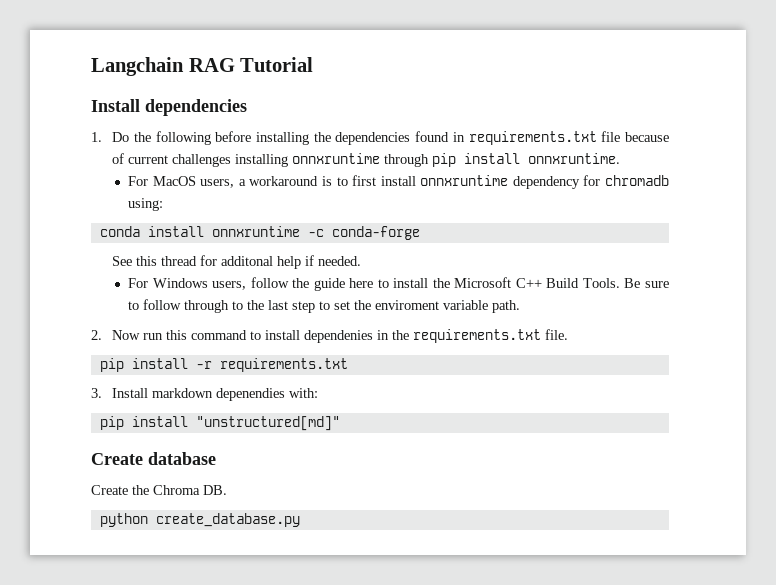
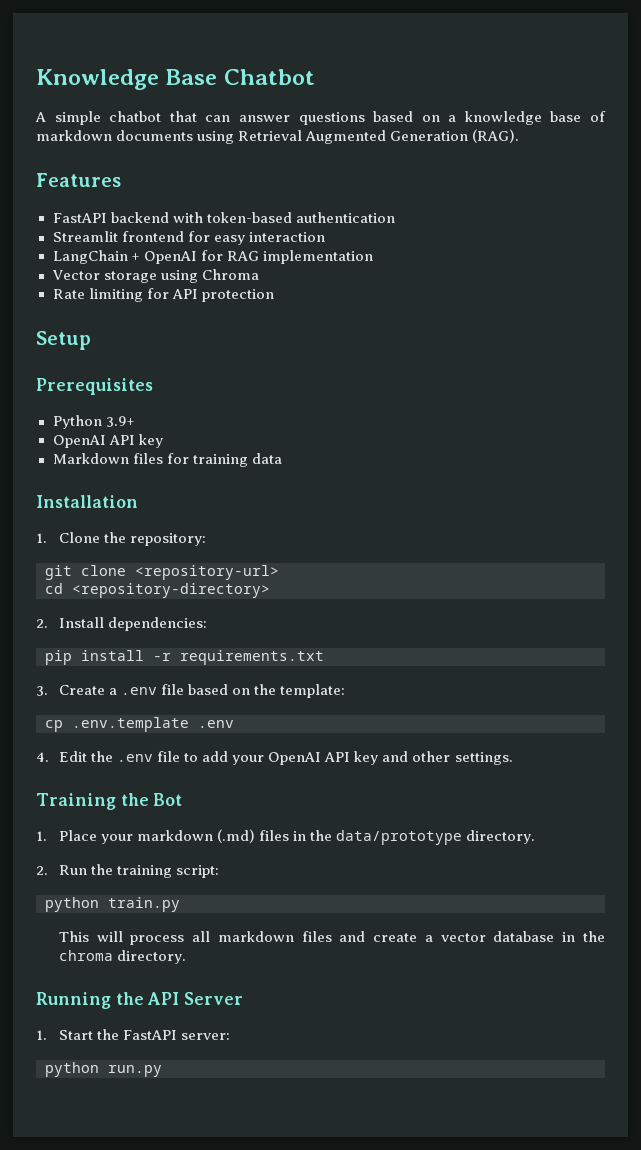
- Langchain RAG Tutorial
- Install dependencies
- 1. Do the following before installing the dependencies found in requirements.txt file because of current challenges installing onnxruntime through pip install onnxruntime.
- For MacOS users, a workaround is to first install onnxruntime dependency for chromadb using:
- conda install onnxruntime -c conda-forge
- See this thread for additonal help if needed.
- For Windows users, follow the guide here to install the Microsoft C++ Build Tools. Be sure to follow through to the last step to set the enviroment variable path.
- 2. Now run this command to install dependenies in the requirements.txt file.
+ Knowledge Base Chatbot
+ A simple chatbot that can answer questions based on a knowledge base of markdown documents using Retrieval Augmented Generation (RAG).
+ Features
+ FastAPI backend with token-based authentication
+ Streamlit frontend for easy interaction
+ LangChain + OpenAI for RAG implementation
+ Vector storage using Chroma
+ Rate limiting for API protection
+ Setup
+ Prerequisites
+ Python 3.9+
+ OpenAI API key
+ Markdown files for training data
+ Installation
+ 1. Clone the repository:
+ git clone <repository-url>
+ cd <repository-directory>
+ 2. Install dependencies:
- 3. Install markdown depenendies with:
- pip install "unstructured[md]"
- Create database
- Create the Chroma DB.
- python create_database.py
+ 3. Create a .env file based on the template:
+ cp .env.template .env
+ 4. Edit the .env file to add your OpenAI API key and other settings.
+ Training the Bot
+ 1. Place your markdown (.md) files in the data/prototype directory.
+ 2. Run the training script:
+ python train.py
+ This will process all markdown files and create a vector database in the chroma directory.
+ Running the API Server
+ 1. Start the FastAPI server:
+ python run.py

